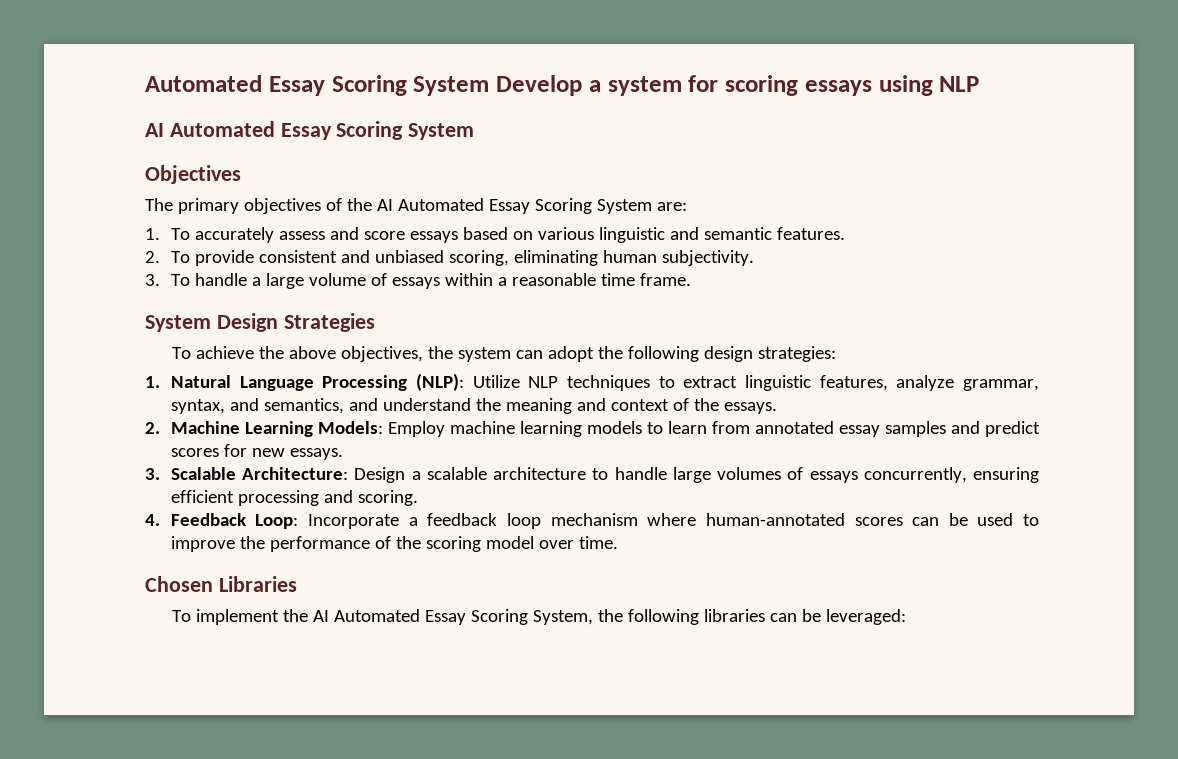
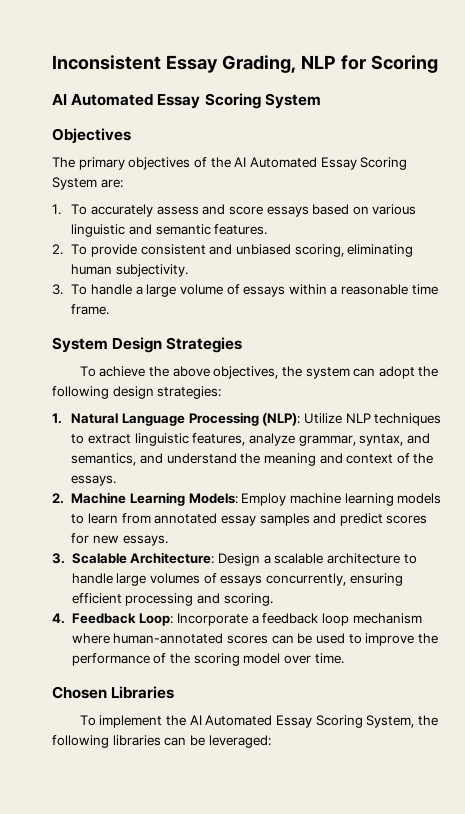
- Automated Essay Scoring System Develop a system for scoring essays using NLP
+ Inconsistent Essay Grading, NLP for Scoring

